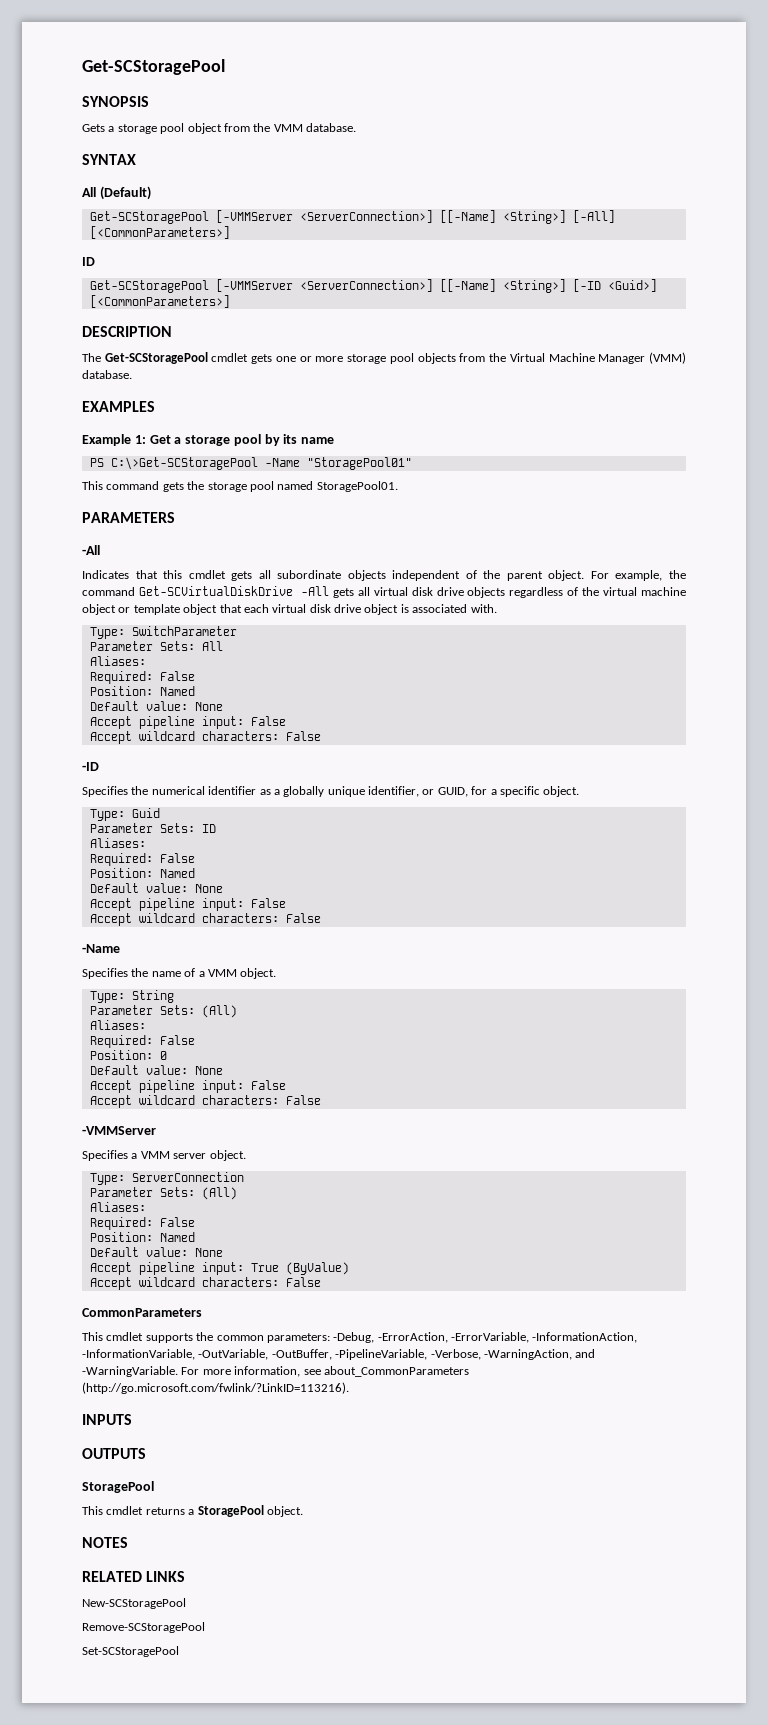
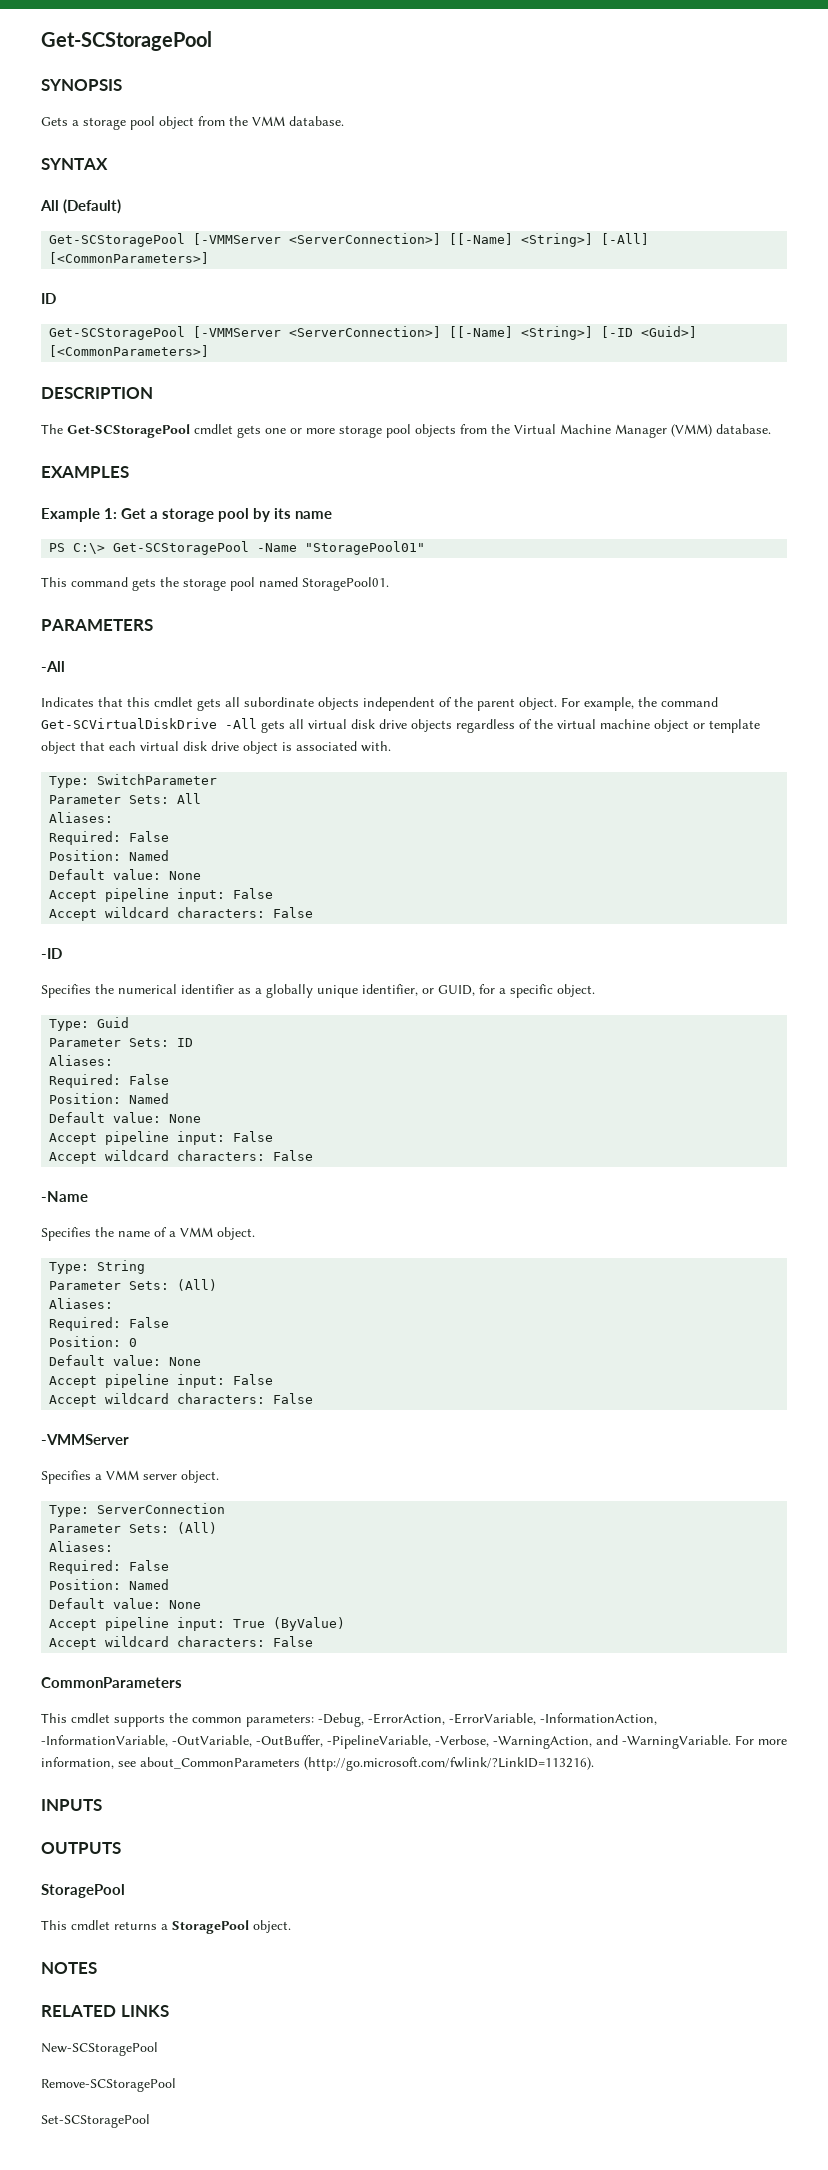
- PS C:\>Get-SCStoragePool -Name "StoragePool01"
+ PS C:\> Get-SCStoragePool -Name "StoragePool01"

